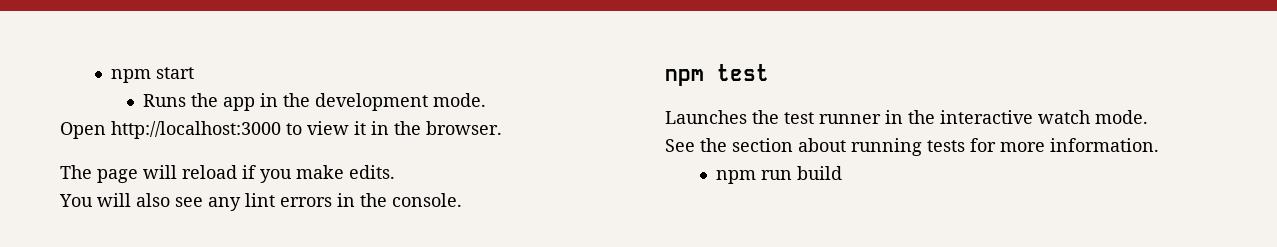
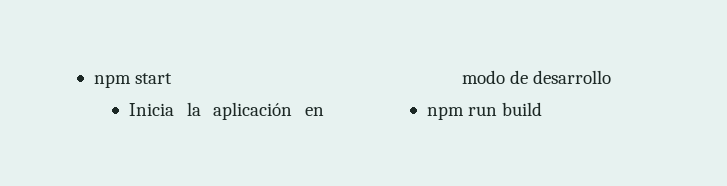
- Runs the app in the development mode.
- Open http://localhost:3000 to view it in the browser.
- The page will reload if you make edits.
- You will also see any lint errors in the console.
- npm test
- Launches the test runner in the interactive watch mode.
- See the section about running tests for more information.
+ Inicia la aplicación en modo de desarrollo

